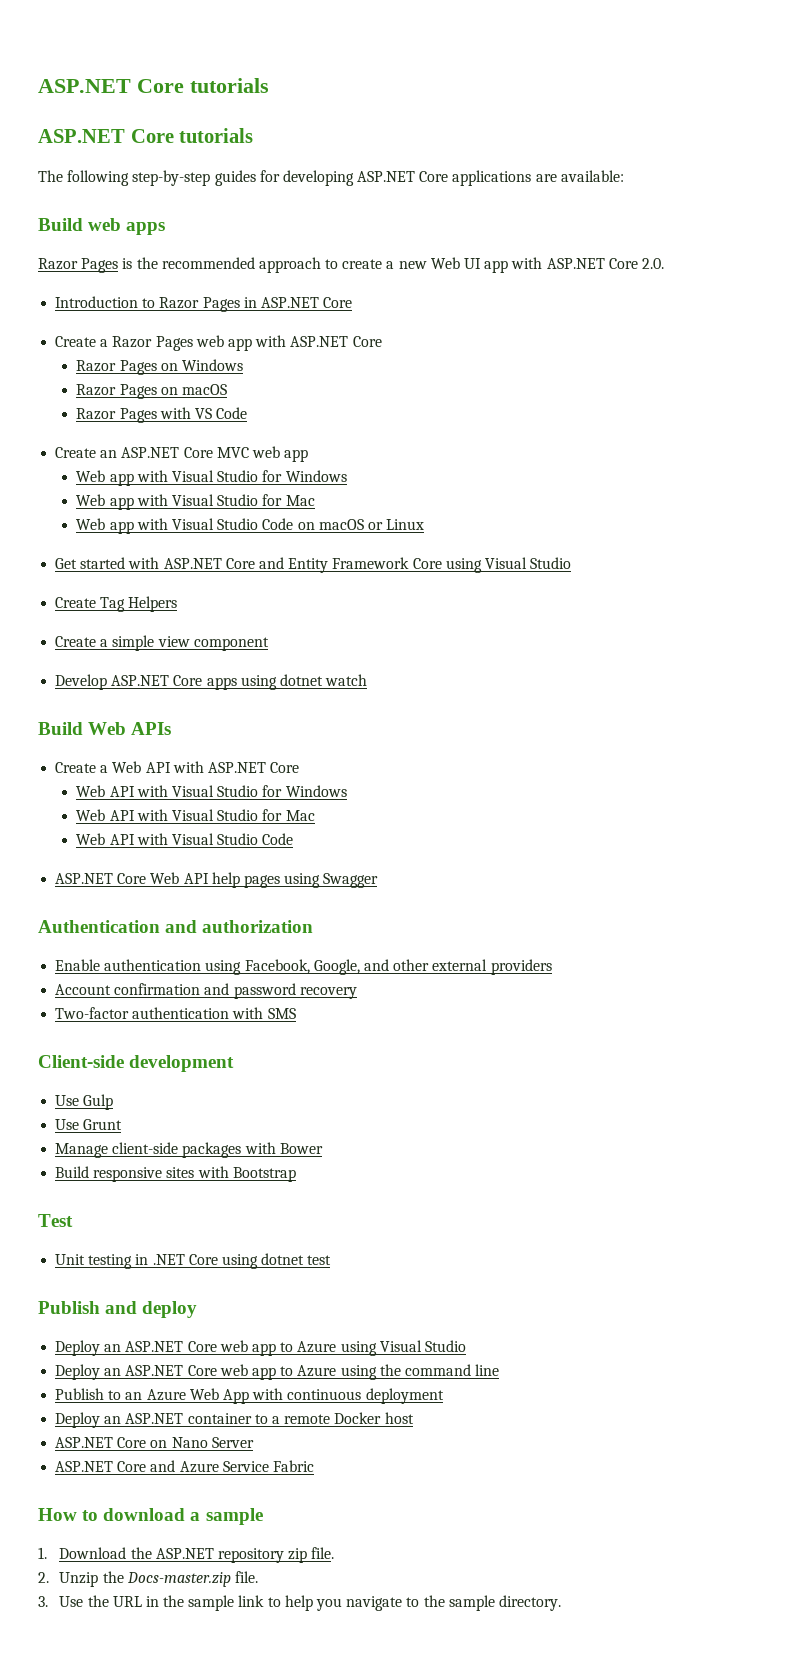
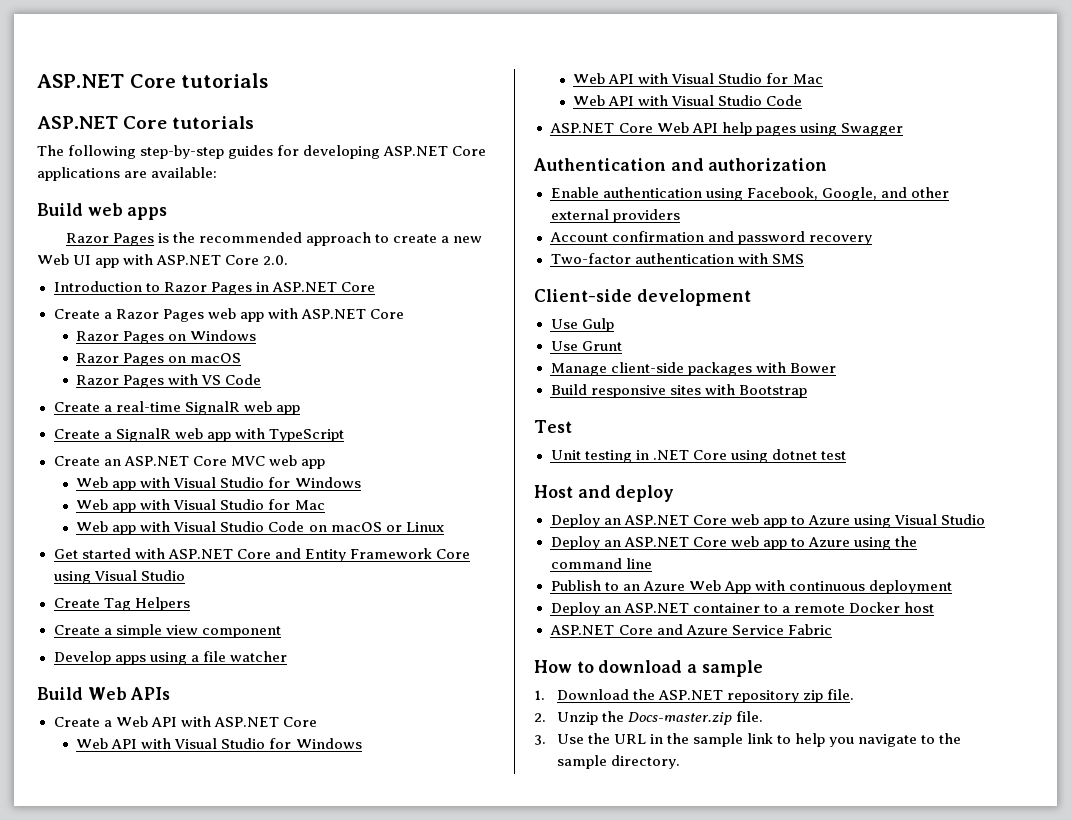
+ Create a real-time SignalR web app
+ Create a SignalR web app with TypeScript
- Develop ASP.NET Core apps using dotnet watch
+ Develop apps using a file watcher
- Publish and deploy
+ Host and deploy
- ASP.NET Core on Nano Server

